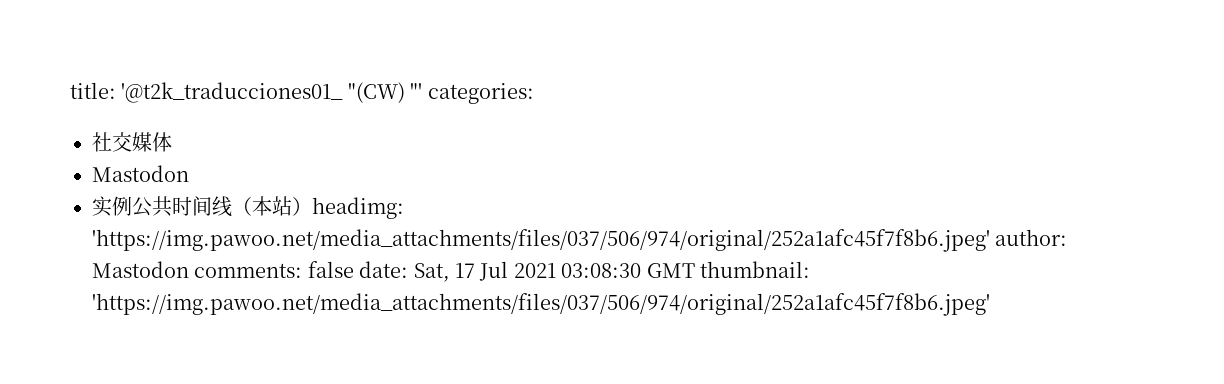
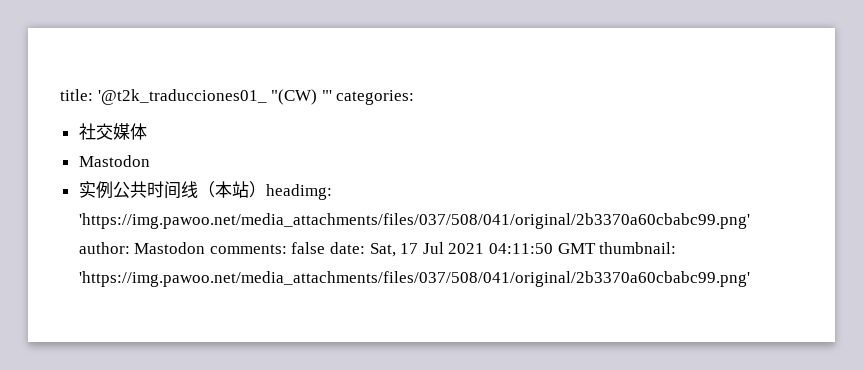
- 实例公共时间线（本站）headimg: 'https://img.pawoo.net/media_attachments/files/037/506/974/original/252a1afc45f7f8b6.jpeg' author: Mastodon comments: false date: Sat, 17 Jul 2021 03:08:30 GMT thumbnail: 'https://img.pawoo.net/media_attachments/files/037/506/974/original/252a1afc45f7f8b6.jpeg'
+ 实例公共时间线（本站）headimg: 'https://img.pawoo.net/media_attachments/files/037/508/041/original/2b3370a60cbabc99.png' author: Mastodon comments: false date: Sat, 17 Jul 2021 04:11:50 GMT thumbnail: 'https://img.pawoo.net/media_attachments/files/037/508/041/original/2b3370a60cbabc99.png'

